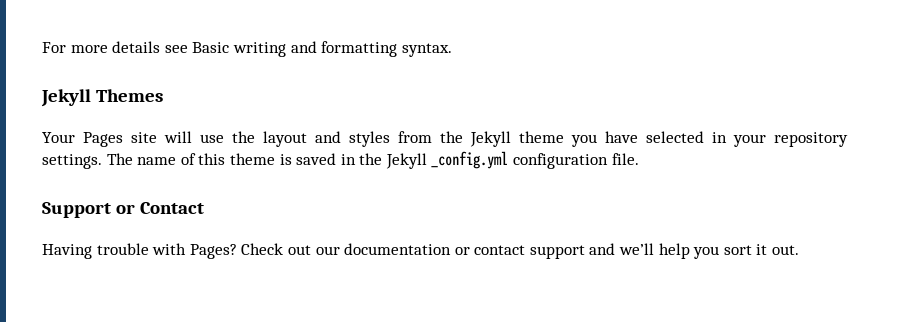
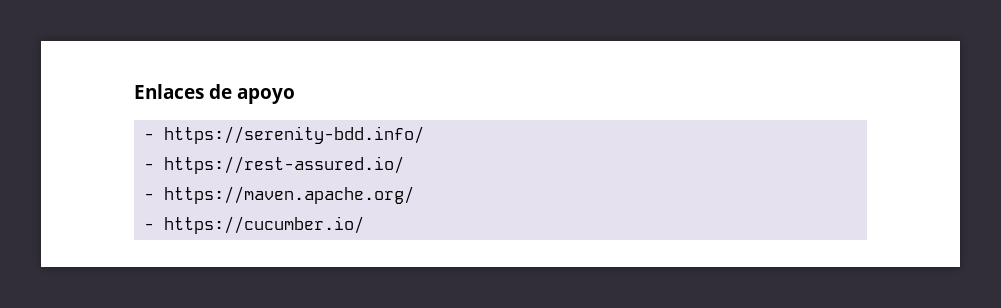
- For more details see Basic writing and formatting syntax.
- Jekyll Themes
- Your Pages site will use the layout and styles from the Jekyll theme you have selected in your repository settings. The name of this theme is saved in the Jekyll _config.yml configuration file.
- Support or Contact
- Having trouble with Pages? Check out our documentation or contact support and we’ll help you sort it out.
+ Enlaces de apoyo
+ - https://serenity-bdd.info/
+ - https://rest-assured.io/
+ - https://maven.apache.org/
+ - https://cucumber.io/

